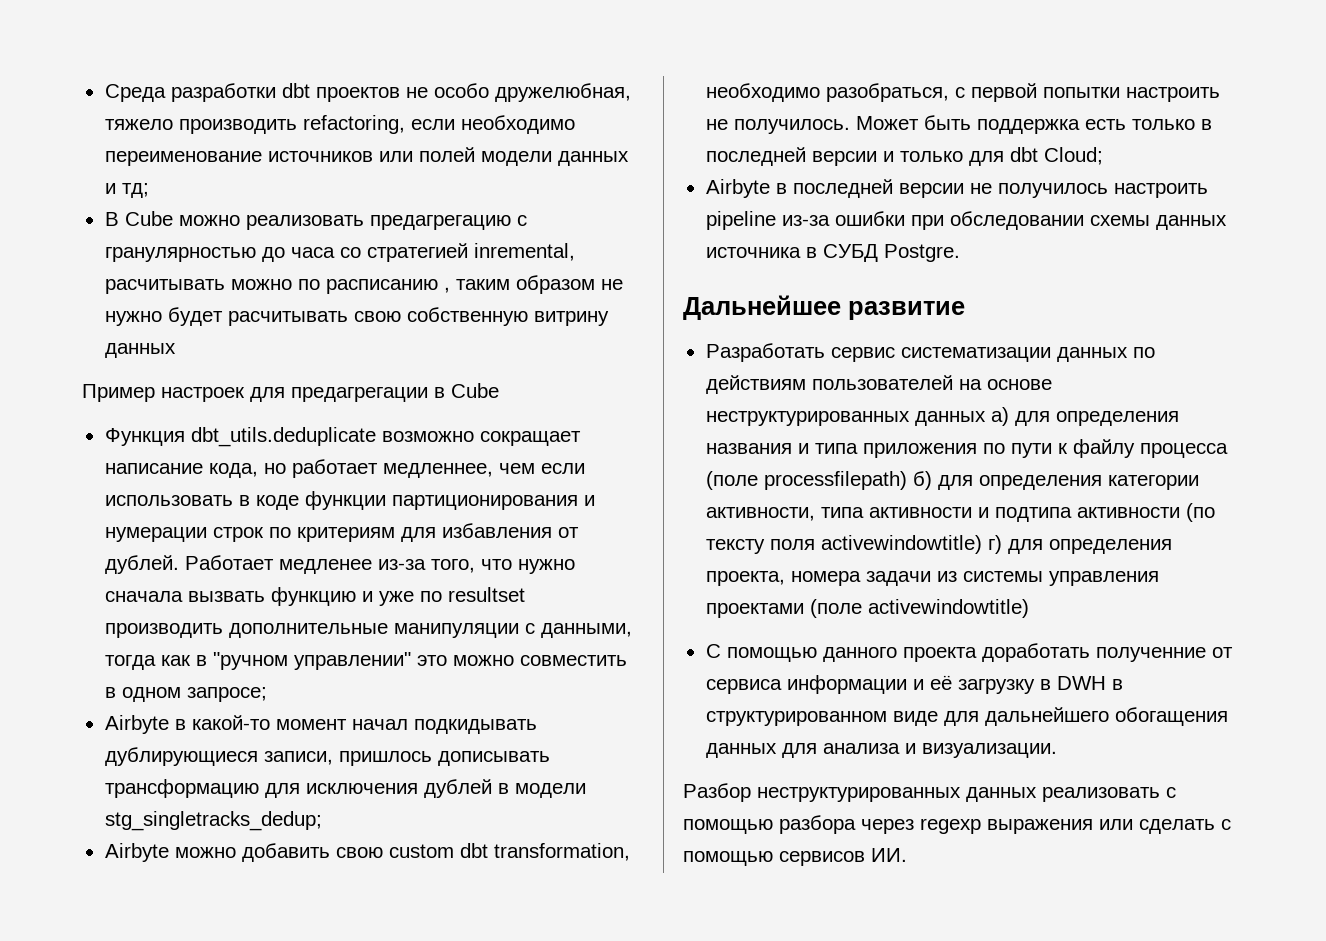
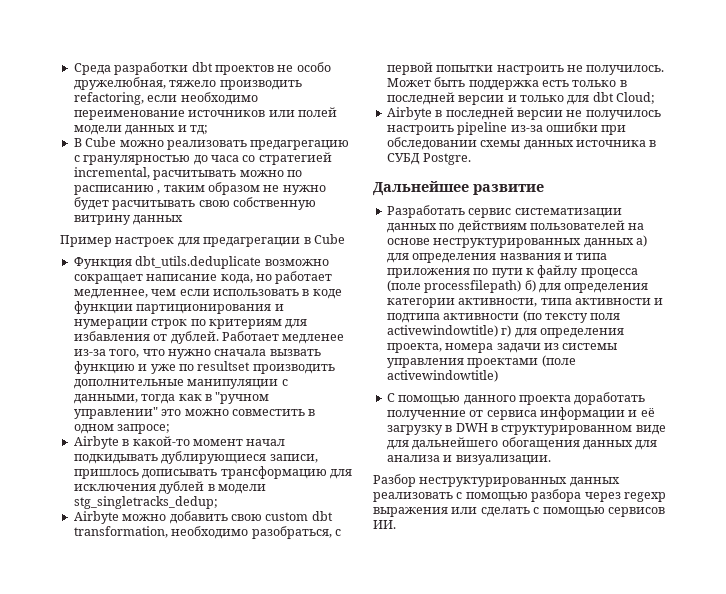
- В Cube можно реализовать предагрегацию с гранулярностью до часа со стратегией inremental, расчитывать можно по расписанию , таким образом не нужно будет расчитывать свою собственную витрину данных
+ В Cube можно реализовать предагрегацию с гранулярностью до часа со стратегией inсremental, расчитывать можно по расписанию , таким образом не нужно будет расчитывать свою собственную витрину данных

